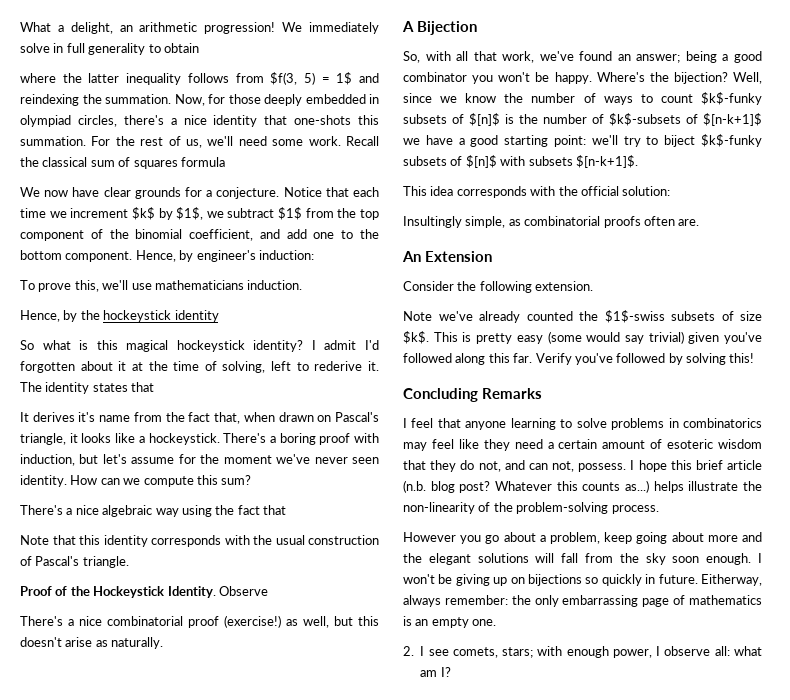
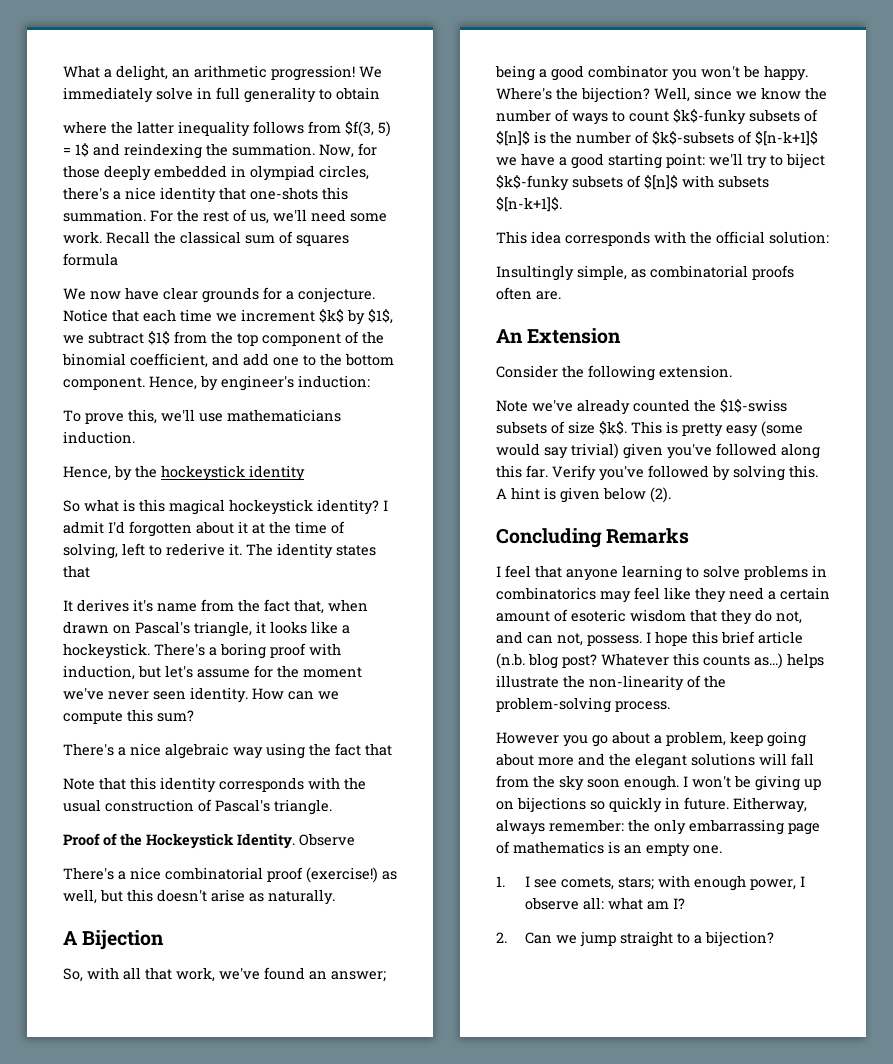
- Verify you've followed by solving this!
+ Verify you've followed by solving this. A hint is given below (2).
- 2. I see comets, stars; with enough power, I observe all: what am I?
+ 1. I see comets, stars; with enough power, I observe all: what am I?
+ 2. Can we jump straight to a bijection?

